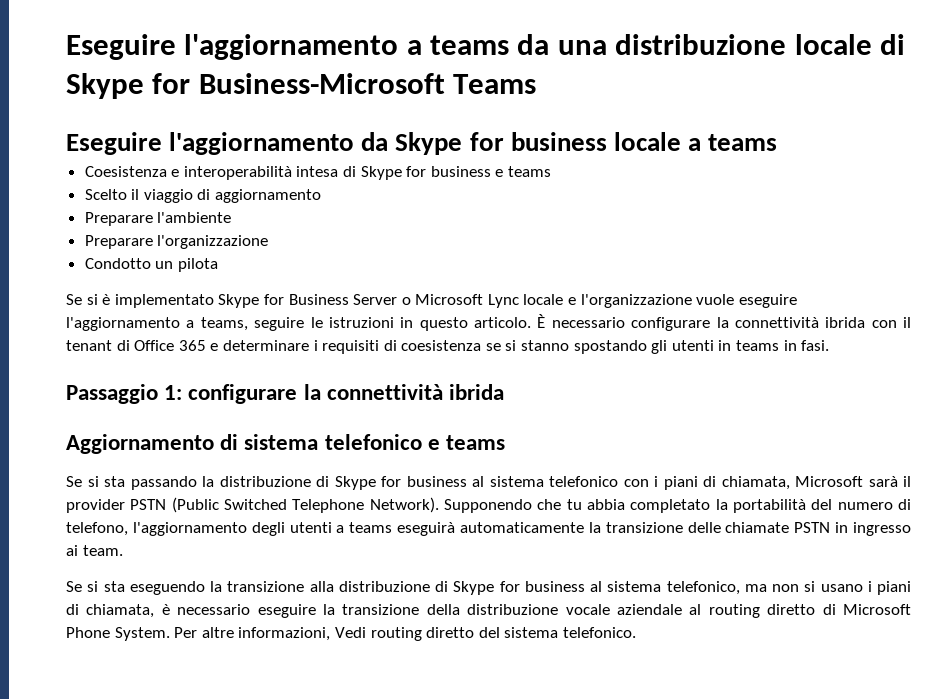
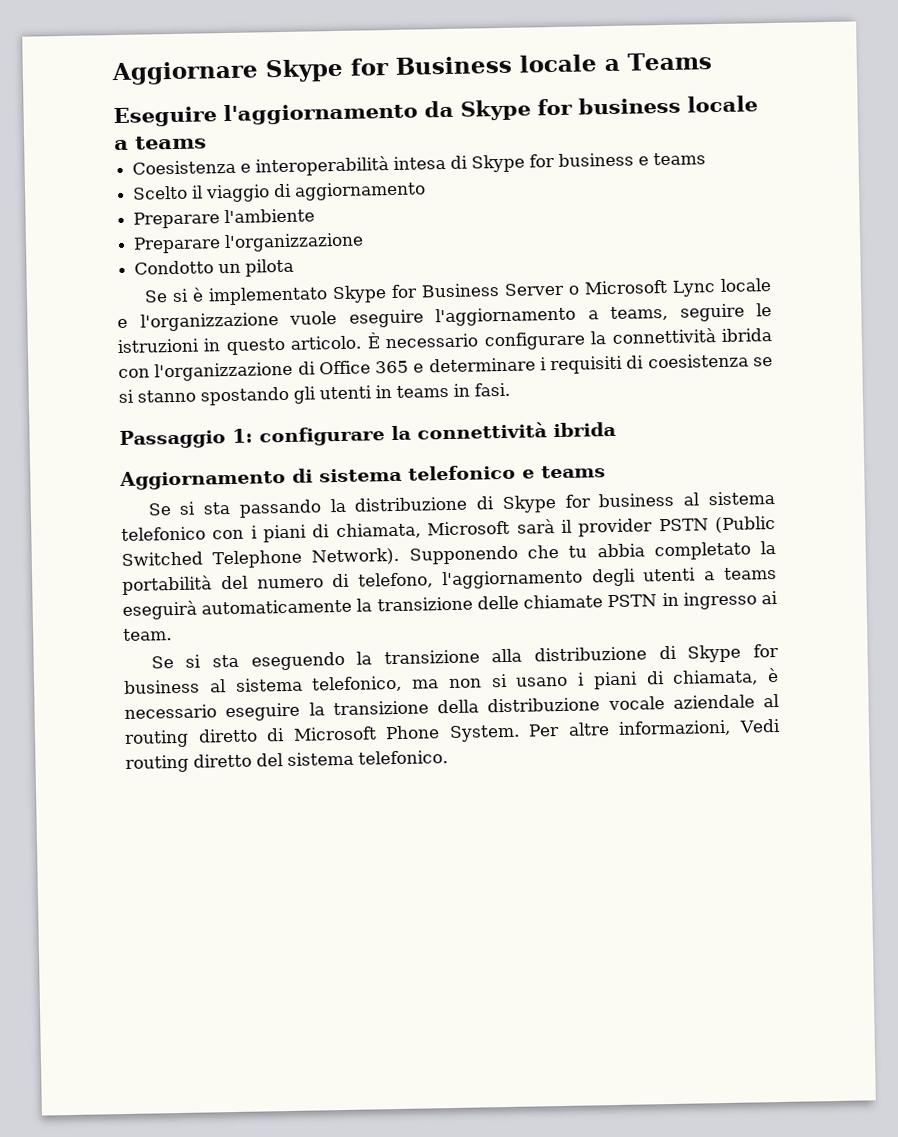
- Eseguire l'aggiornamento a teams da una distribuzione locale di Skype for Business-Microsoft Teams
+ Aggiornare Skype for Business locale a Teams
- È necessario configurare la connettività ibrida con il tenant di Office 365 e determinare i requisiti di coesistenza se si stanno spostando gli utenti in teams in fasi.
+ È necessario configurare la connettività ibrida con l'organizzazione di Office 365 e determinare i requisiti di coesistenza se si stanno spostando gli utenti in teams in fasi.

